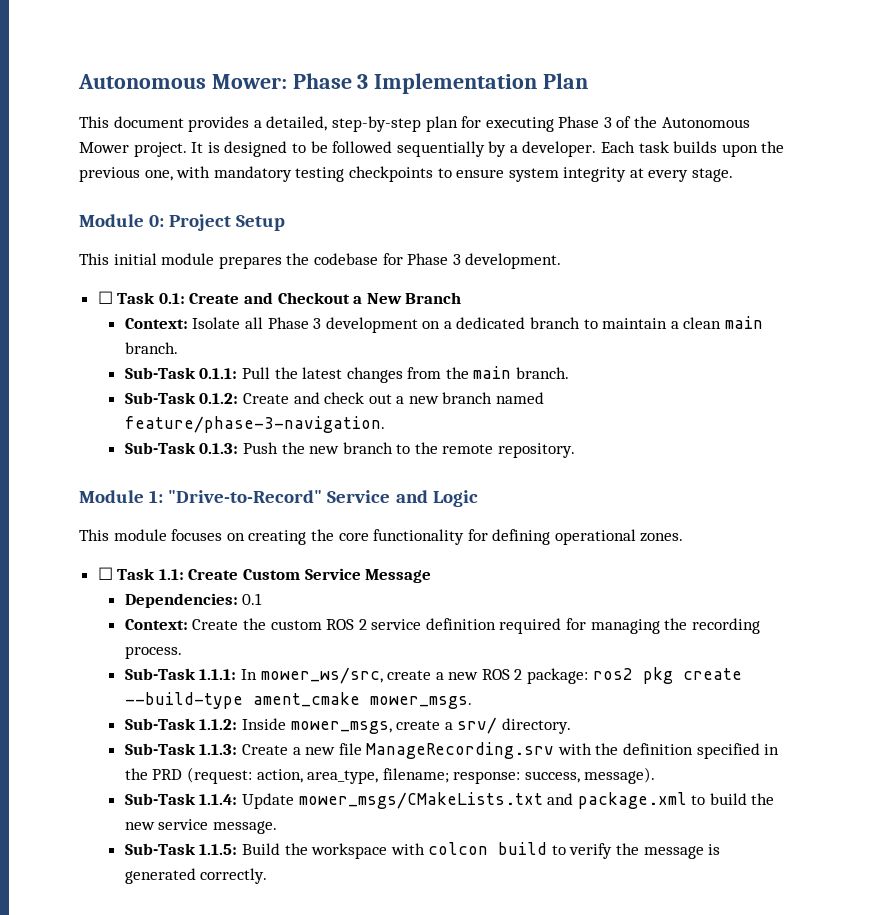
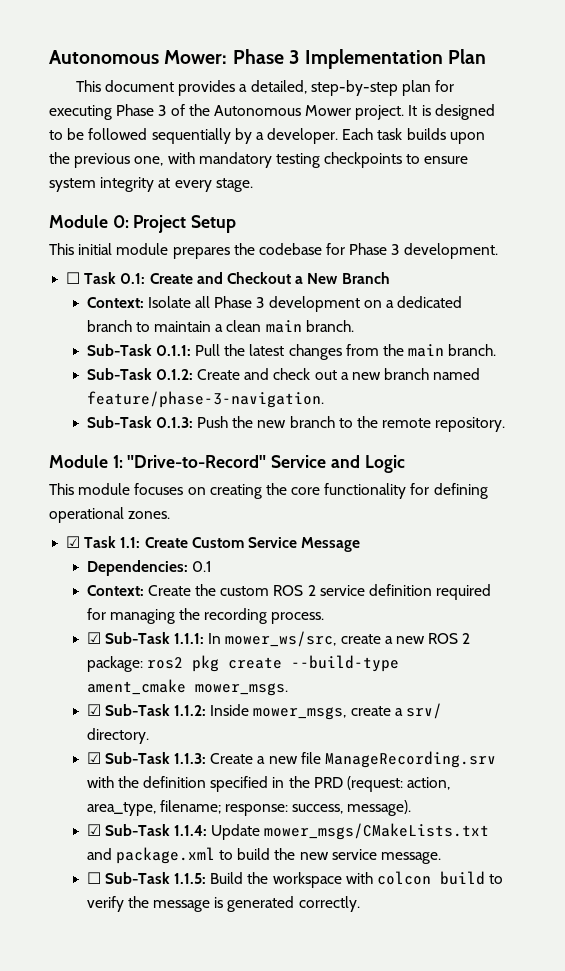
- ☐ Task 1.1: Create Custom Service Message
+ ☑ Task 1.1: Create Custom Service Message
- Sub-Task 1.1.1: In mower_ws/src, create a new ROS 2 package: ros2 pkg create --build-type ament_cmake mower_msgs.
+ ☑ Sub-Task 1.1.1: In mower_ws/src, create a new ROS 2 package: ros2 pkg create --build-type ament_cmake mower_msgs.
- Sub-Task 1.1.2: Inside mower_msgs, create a srv/ directory.
+ ☑ Sub-Task 1.1.2: Inside mower_msgs, create a srv/ directory.
- Sub-Task 1.1.3: Create a new file ManageRecording.srv with the definition specified in the PRD (request: action, area_type, filename; response: success, message).
+ ☑ Sub-Task 1.1.3: Create a new file ManageRecording.srv with the definition specified in the PRD (request: action, area_type, filename; response: success, message).
- Sub-Task 1.1.4: Update mower_msgs/CMakeLists.txt and package.xml to build the new service message.
+ ☑ Sub-Task 1.1.4: Update mower_msgs/CMakeLists.txt and package.xml to build the new service message.
- Sub-Task 1.1.5: Build the workspace with colcon build to verify the message is generated correctly.
+ ☐ Sub-Task 1.1.5: Build the workspace with colcon build to verify the message is generated correctly.

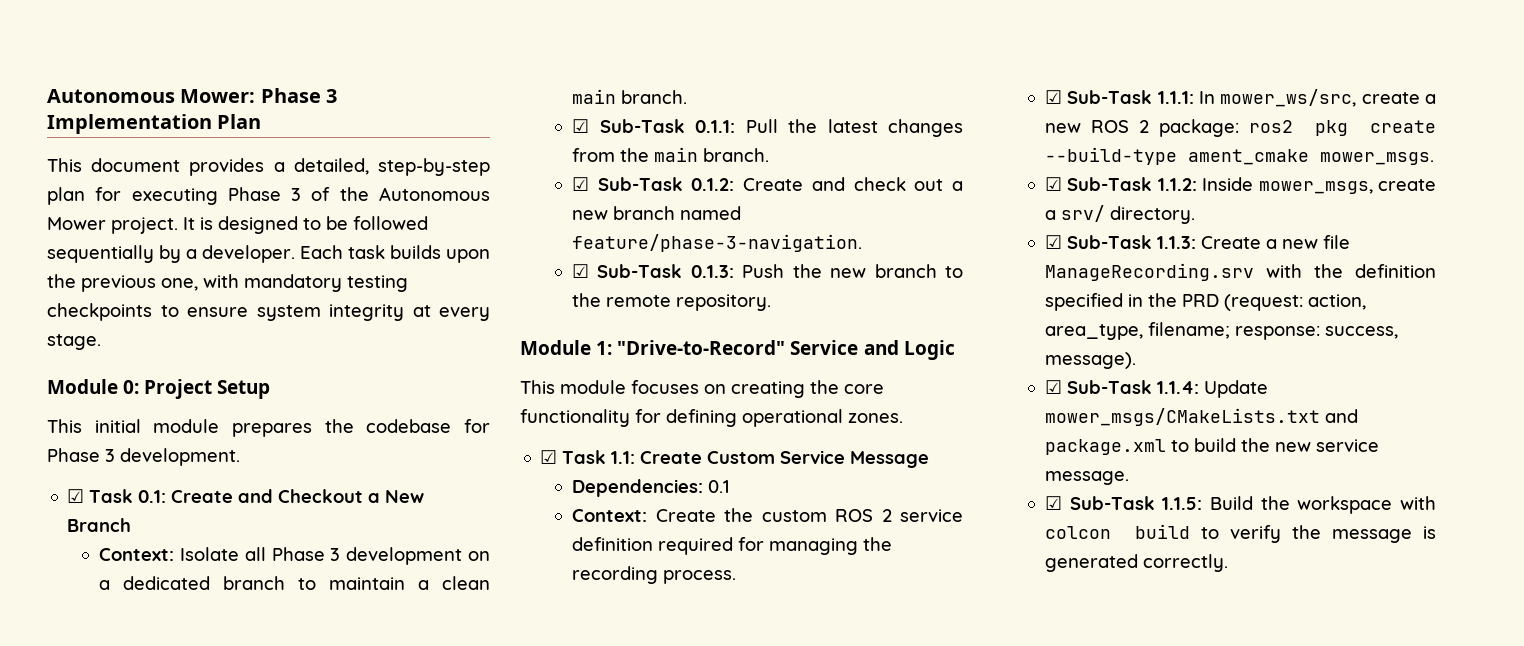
- ☐ Task 0.1: Create and Checkout a New Branch
+ ☑ Task 0.1: Create and Checkout a New Branch
- Sub-Task 0.1.1: Pull the latest changes from the main branch.
+ ☑ Sub-Task 0.1.1: Pull the latest changes from the main branch.
- Sub-Task 0.1.2: Create and check out a new branch named feature/phase-3-navigation.
+ ☑ Sub-Task 0.1.2: Create and check out a new branch named feature/phase-3-navigation.
- Sub-Task 0.1.3: Push the new branch to the remote repository.
+ ☑ Sub-Task 0.1.3: Push the new branch to the remote repository.
- ☐ Sub-Task 1.1.5: Build the workspace with colcon build to verify the message is generated correctly.
+ ☑ Sub-Task 1.1.5: Build the workspace with colcon build to verify the message is generated correctly.

